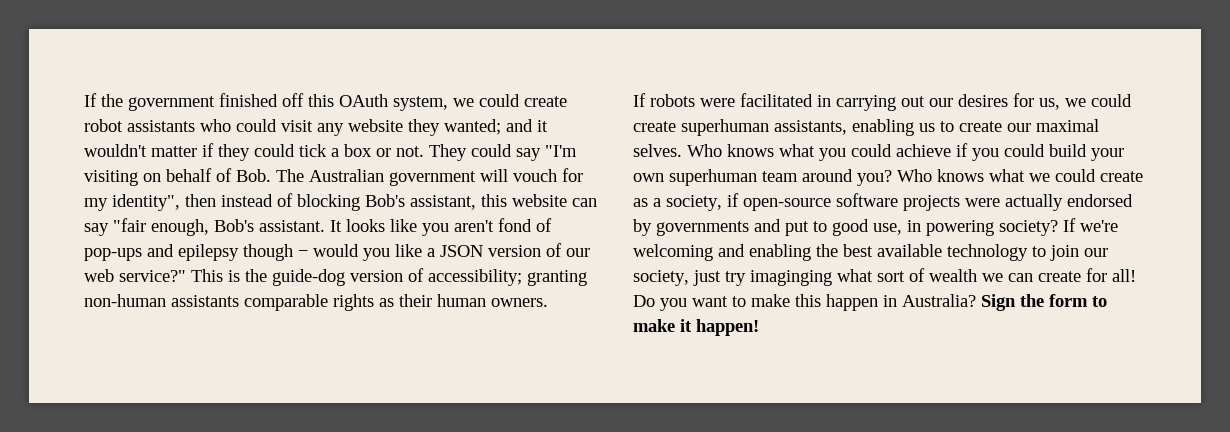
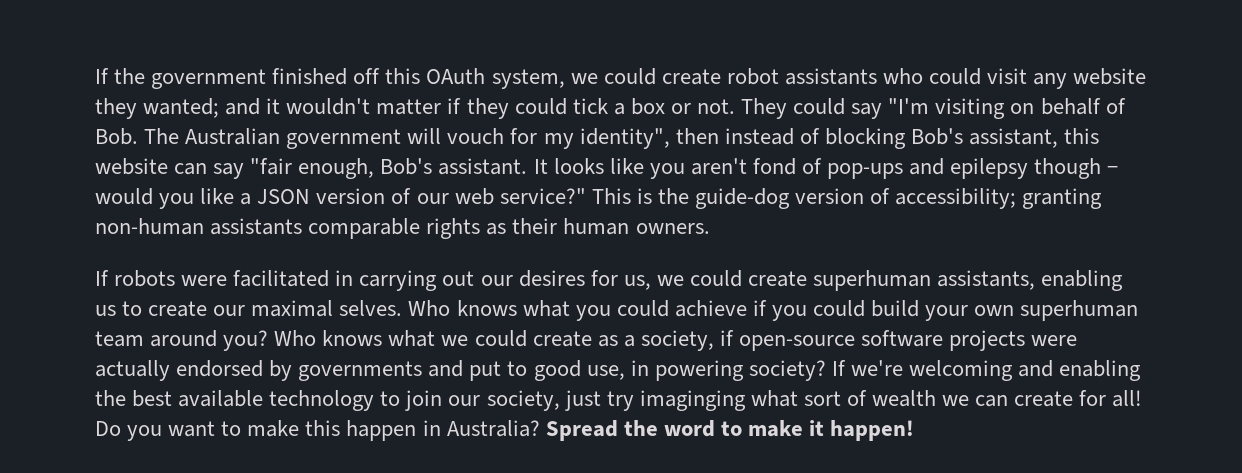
- Sign the form to make it happen!
+ Spread the word to make it happen!

